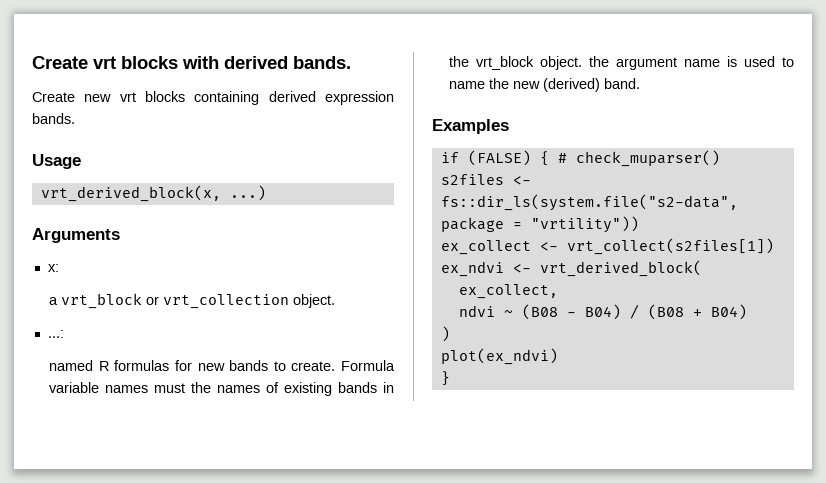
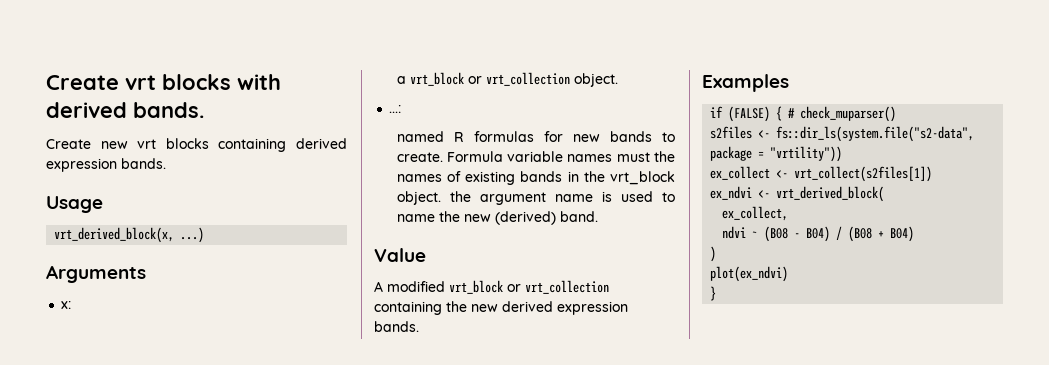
+ Value
+ A modified vrt_block or vrt_collection containing the new derived expression bands.

